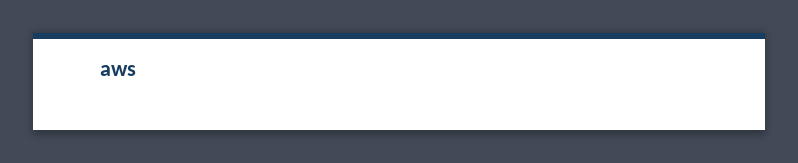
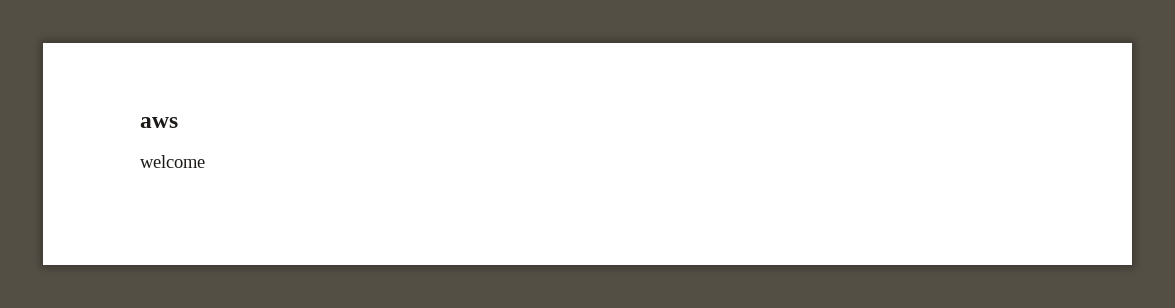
+ welcome

